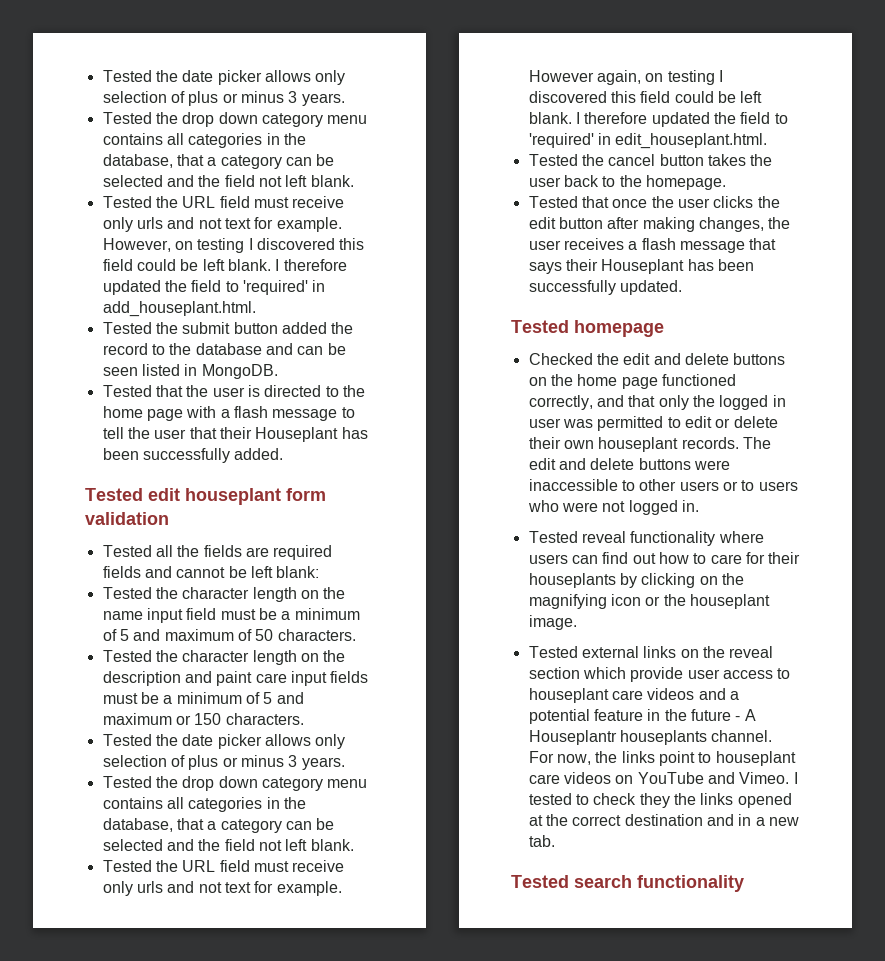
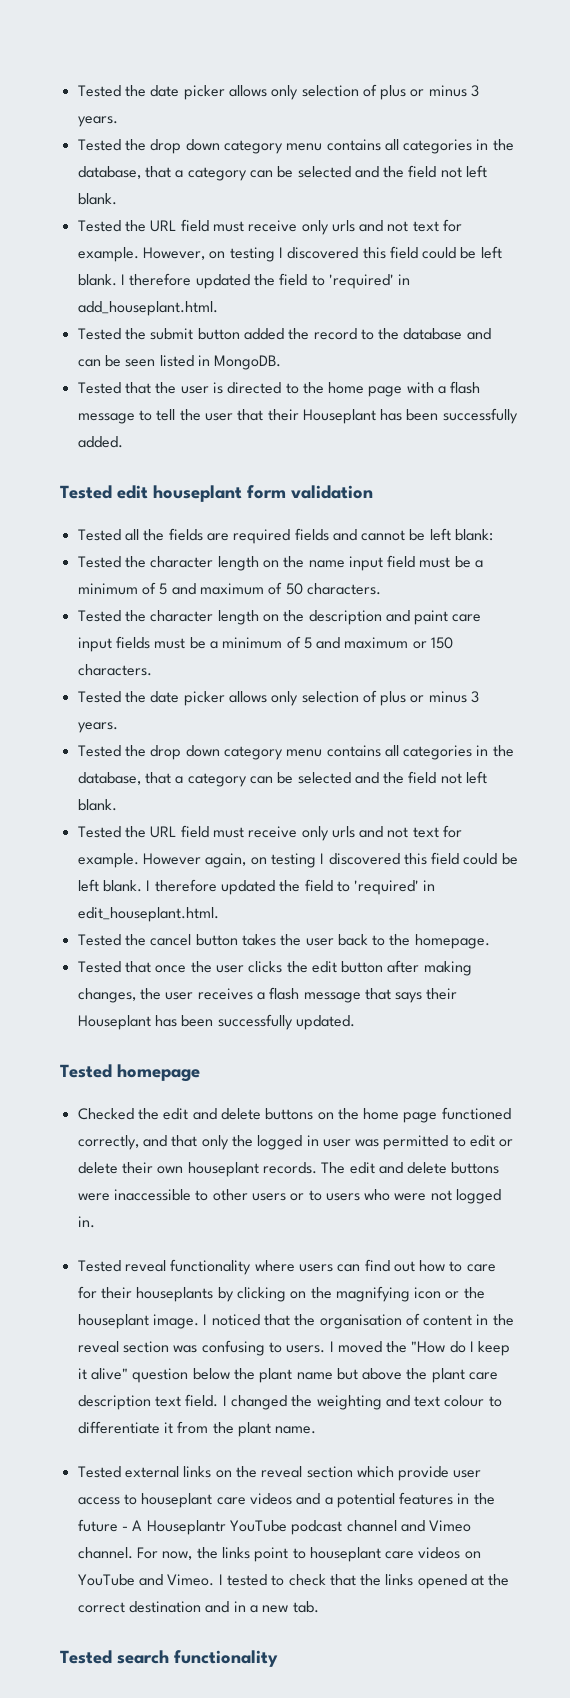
+ I noticed that the organisation of content in the reveal section was confusing to users. I moved the "How do I keep it alive" question below the plant name but above the plant care description text field. I changed the weighting and text colour to differentiate it from the plant name.
- Tested external links on the reveal section which provide user access to houseplant care videos and a potential feature in the future - A Houseplantr houseplants channel.
+ Tested external links on the reveal section which provide user access to houseplant care videos and a potential features in the future - A Houseplantr YouTube podcast channel and Vimeo channel.
- I tested to check they the links opened at the correct destination and in a new tab.
+ I tested to check that the links opened at the correct destination and in a new tab.

